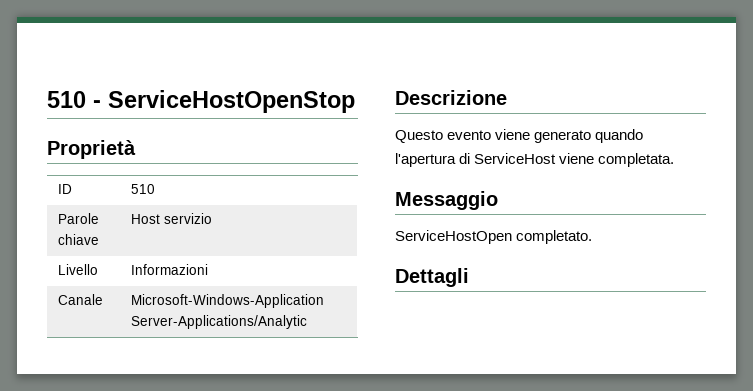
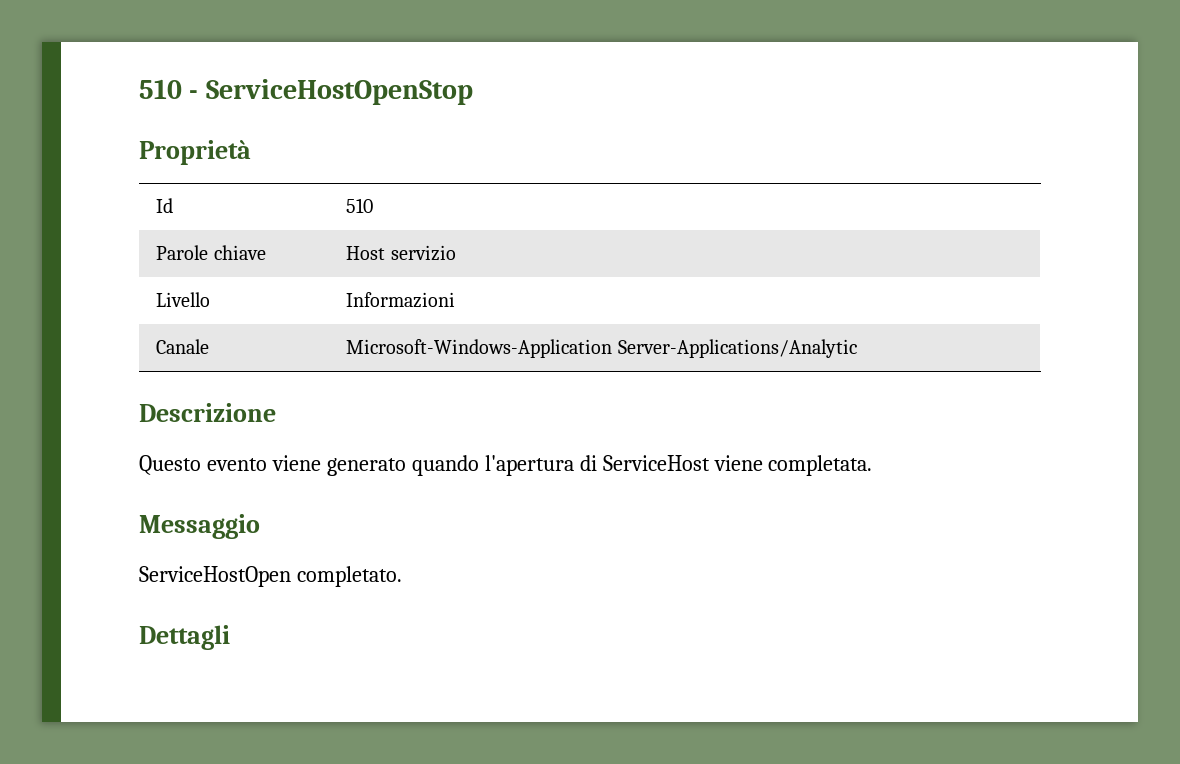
- ID | 510
+ Id | 510

